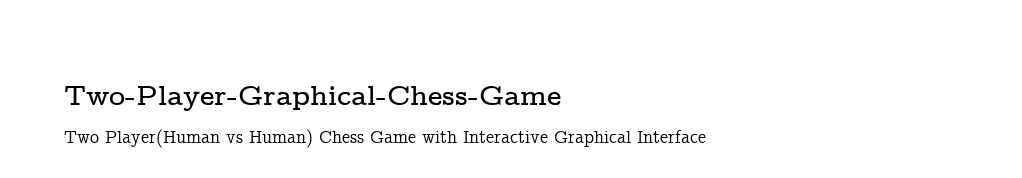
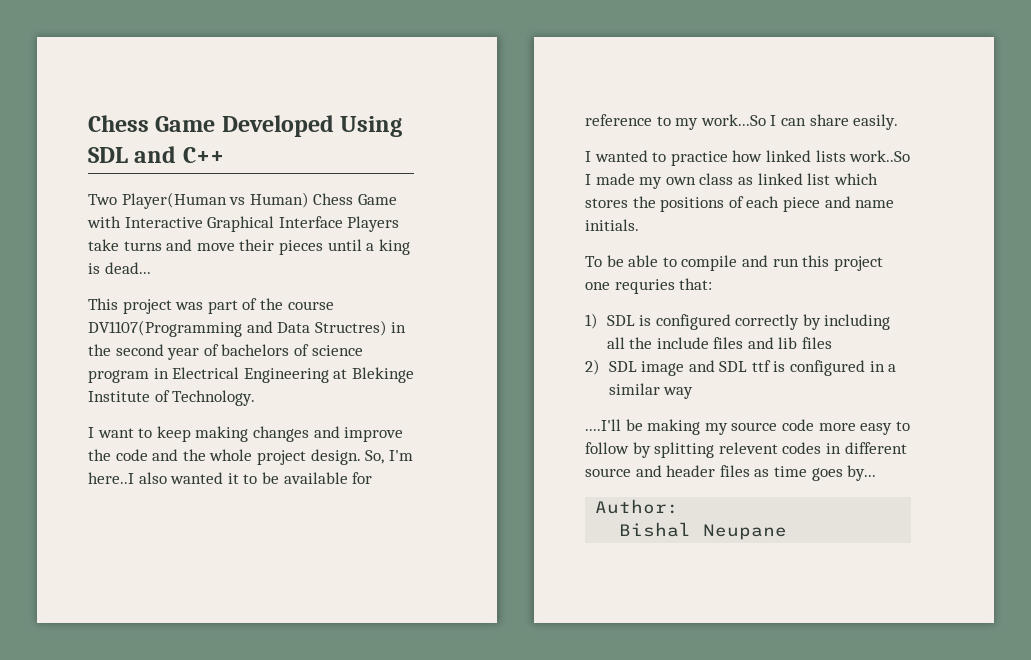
- Two-Player-Graphical-Chess-Game
+ Chess Game Developed Using SDL and C++
- Two Player(Human vs Human) Chess Game with Interactive Graphical Interface
+ Two Player(Human vs Human) Chess Game with Interactive Graphical Interface Players take turns and move their pieces until a king is dead...
+ This project was part of the course DV1107(Programming and Data Structres) in the second year of bachelors of science program in Electrical Engineering at Blekinge Institute of Technology.
+ I want to keep making changes and improve the code and the whole project design. So, I'm here..I also wanted it to be available for reference to my work...So I can share easily.
+ I wanted to practice how linked lists work..So I made my own class as linked list which stores the positions of each piece and name initials.
+ To be able to compile and run this project one requries that:
+ 1) SDL is configured correctly by including all the include files and lib files
+ 2) SDL image and SDL ttf is configured in a similar way
+ ....I'll be making my source code more easy to follow by splitting relevent codes in different source and header files as time goes by...
+ Author:
+ Bishal Neupane

